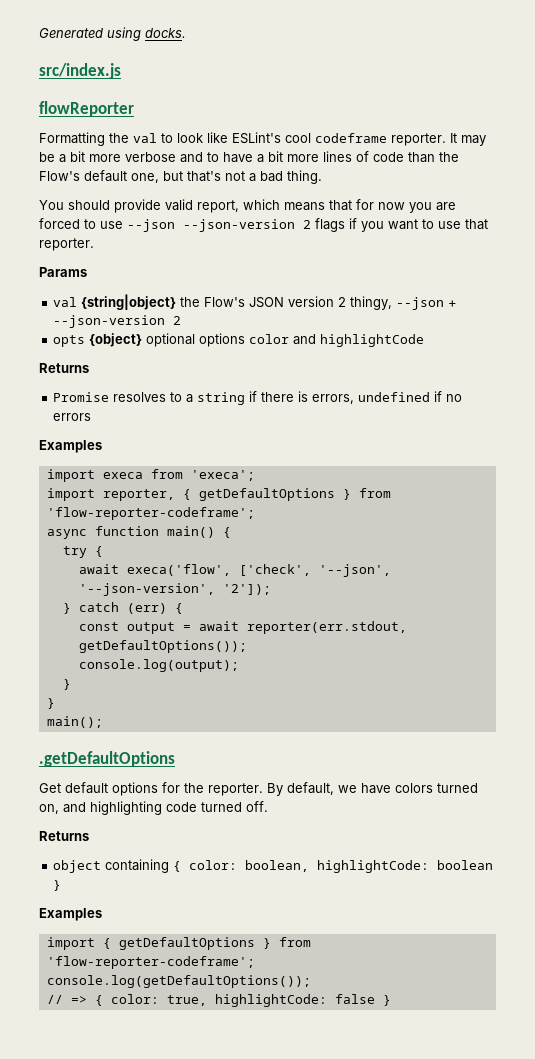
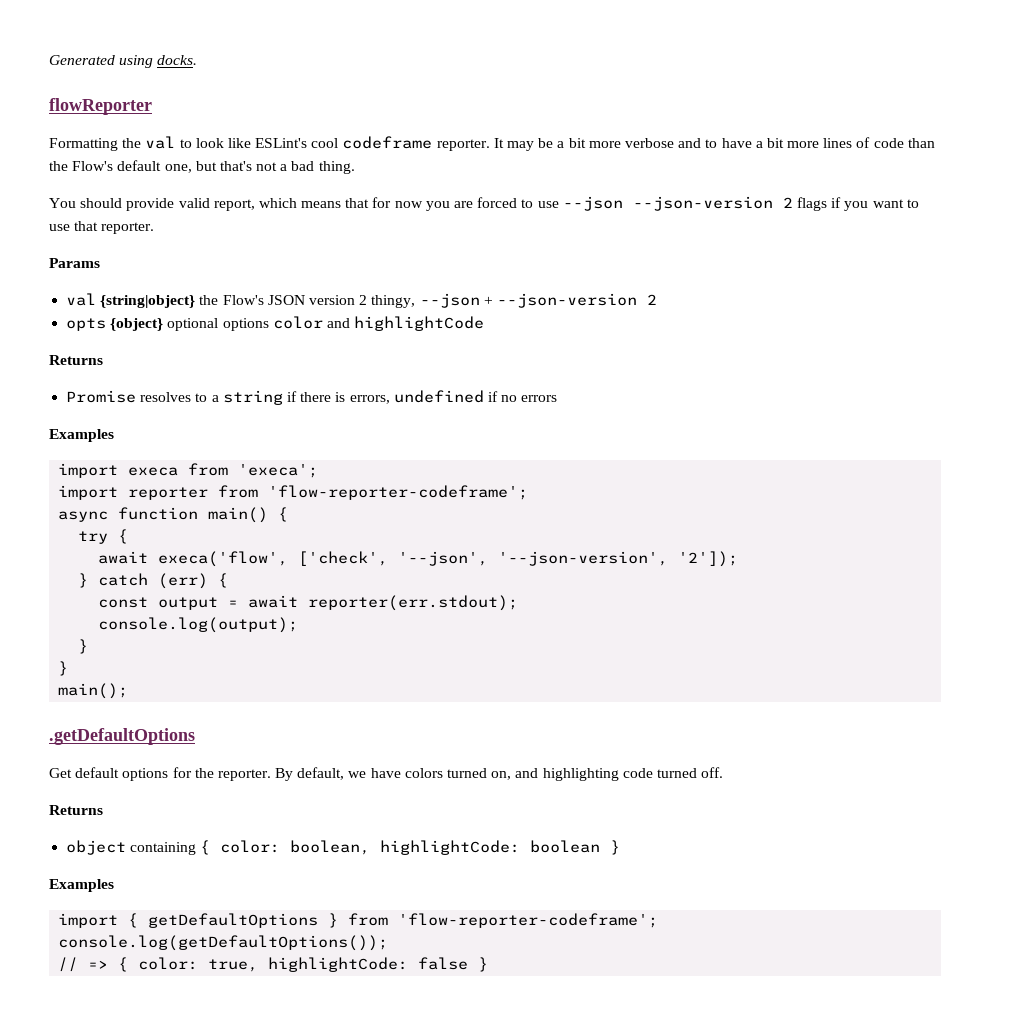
- src/index.js
- import reporter, { getDefaultOptions } from 'flow-reporter-codeframe';
+ import reporter from 'flow-reporter-codeframe';
- const output = await reporter(err.stdout, getDefaultOptions());
+ const output = await reporter(err.stdout);

